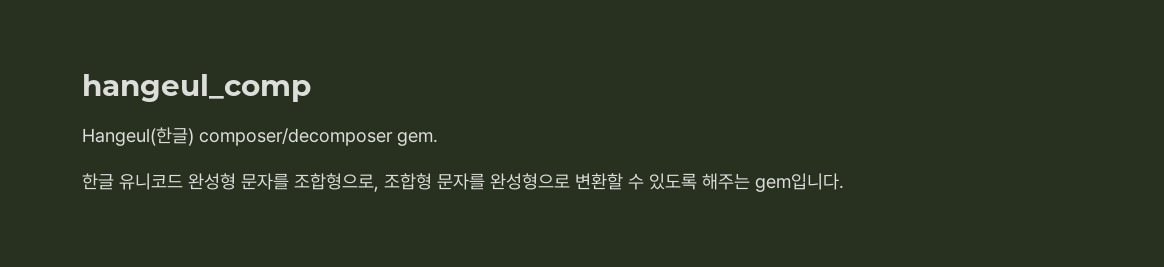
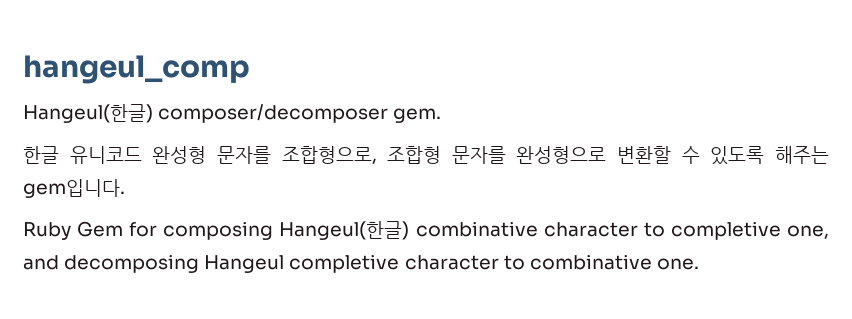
+ Ruby Gem for composing Hangeul(한글) combinative character to completive one, and decomposing Hangeul completive character to combinative one.

